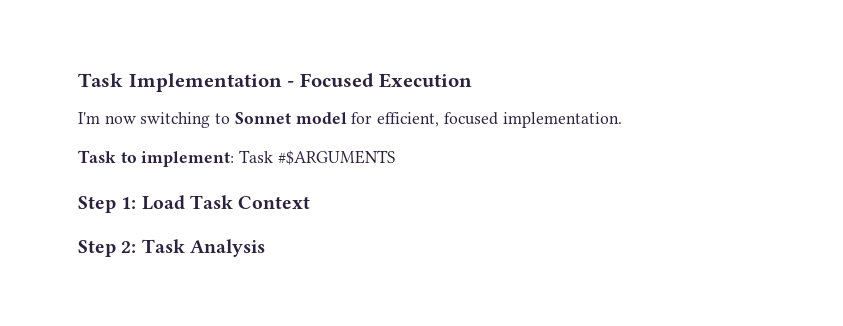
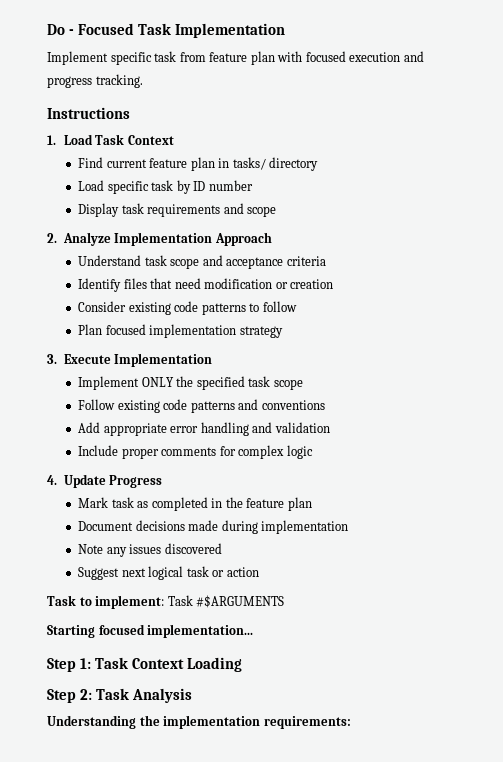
- Task Implementation - Focused Execution
- I'm now switching to Sonnet model for efficient, focused implementation.
+ Do - Focused Task Implementation
+ Implement specific task from feature plan with focused execution and progress tracking.
+ Instructions
+ 1. Load Task Context
+ Find current feature plan in tasks/ directory
+ Load specific task by ID number
+ Display task requirements and scope
+ 2. Analyze Implementation Approach
+ Understand task scope and acceptance criteria
+ Identify files that need modification or creation
+ Consider existing code patterns to follow
+ Plan focused implementation strategy
+ 3. Execute Implementation
+ Implement ONLY the specified task scope
+ Follow existing code patterns and conventions
+ Add appropriate error handling and validation
+ Include proper comments for complex logic
+ 4. Update Progress
+ Mark task as completed in the feature plan
+ Document decisions made during implementation
+ Note any issues discovered
+ Suggest next logical task or action
+ Starting focused implementation...
- Step 1: Load Task Context
+ Step 1: Task Context Loading
+ Understanding the implementation requirements:

